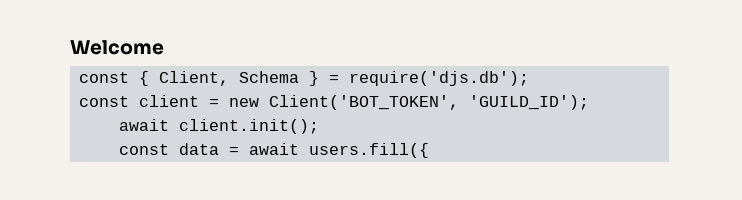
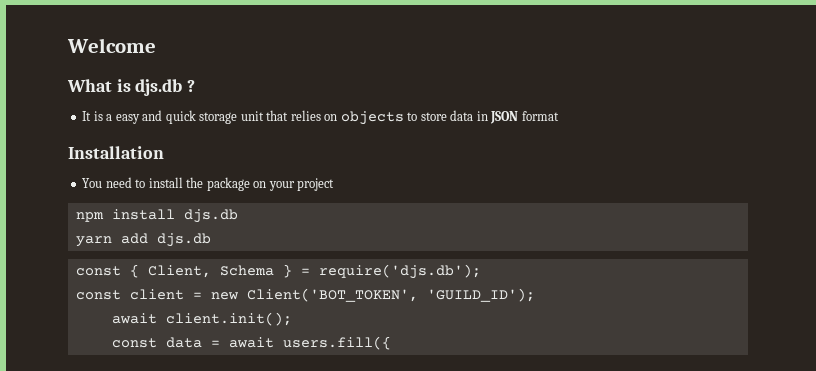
+ What is djs.db ?
+ It is a easy and quick storage unit that relies on objects to store data in JSON format
+ Installation
+ You need to install the package on your project
+ npm install djs.db
+ yarn add djs.db

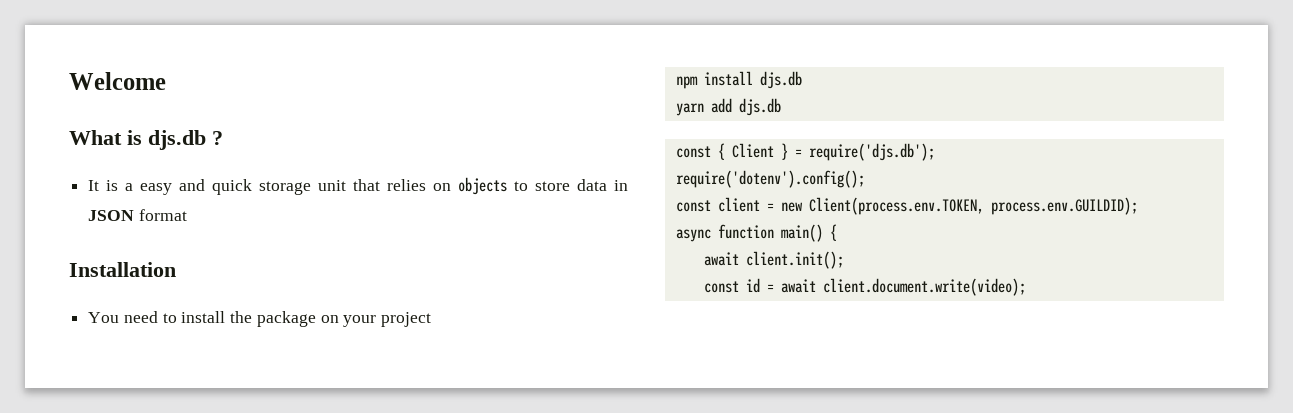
- const { Client, Schema } = require('djs.db');
+ const { Client } = require('djs.db');
+ require('dotenv').config();
- const client = new Client('BOT_TOKEN', 'GUILD_ID');
+ const client = new Client(process.env.TOKEN, process.env.GUILDID);
+ async function main() {
- const data = await users.fill({
+ const id = await client.document.write(video);

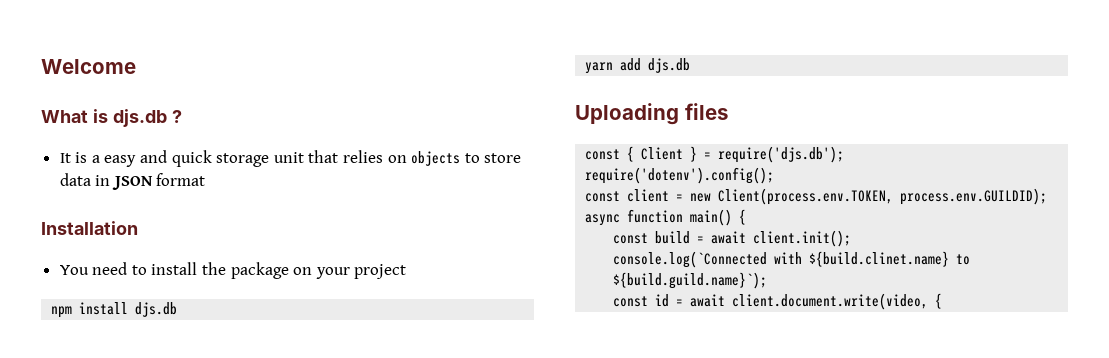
+ Uploading files
- await client.init();
+ const build = await client.init();
+ console.log(`Connected with ${build.clinet.name} to ${build.guild.name}`);
- const id = await client.document.write(video);
+ const id = await client.document.write(video, {

